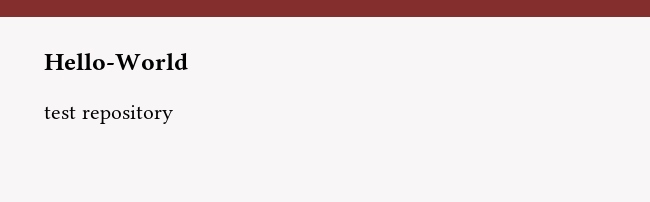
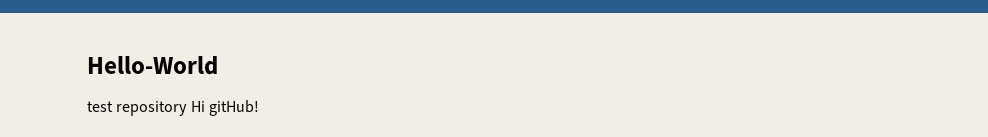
- test repository
+ test repository Hi gitHub!

